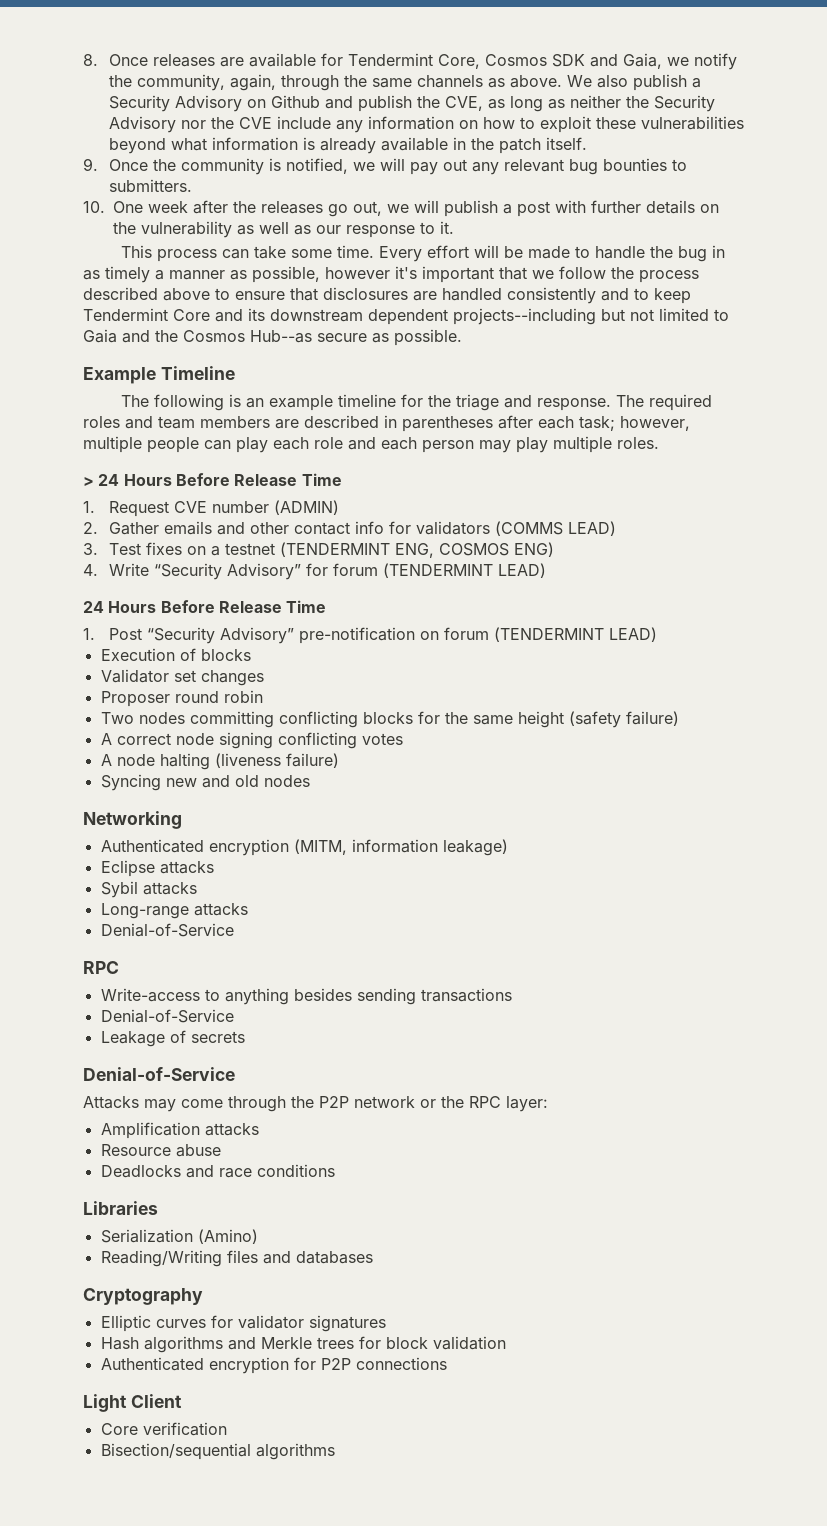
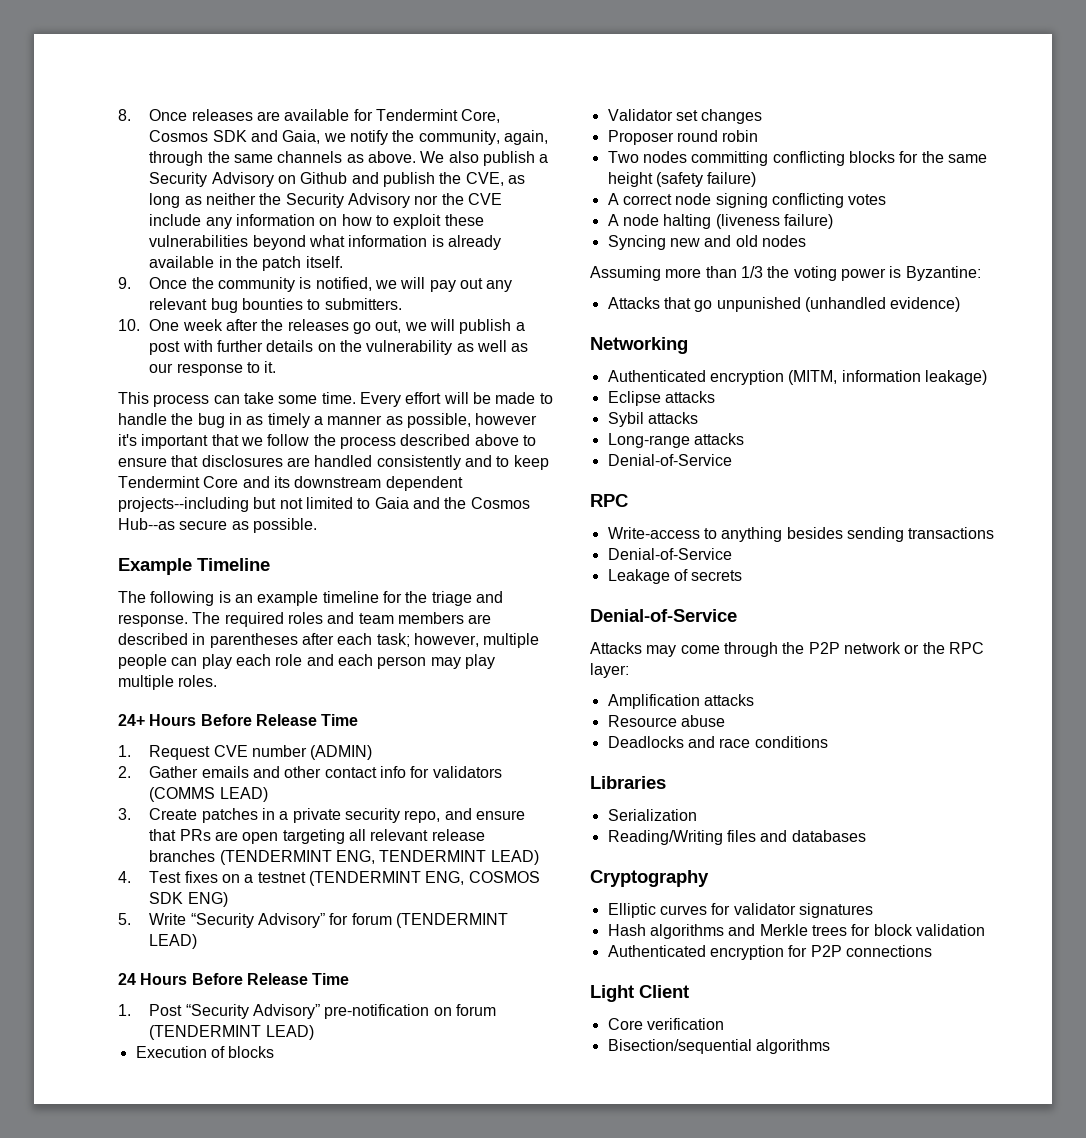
- > 24 Hours Before Release Time
+ 24+ Hours Before Release Time
- 3. Test fixes on a testnet (TENDERMINT ENG, COSMOS ENG)
+ 3. Create patches in a private security repo, and ensure that PRs are open targeting all relevant release branches (TENDERMINT ENG, TENDERMINT LEAD)
+ 4. Test fixes on a testnet (TENDERMINT ENG, COSMOS SDK ENG)
- 4. Write “Security Advisory” for forum (TENDERMINT LEAD)
+ 5. Write “Security Advisory” for forum (TENDERMINT LEAD)
+ Assuming more than 1/3 the voting power is Byzantine:
+ Attacks that go unpunished (unhandled evidence)
- Serialization (Amino)
+ Serialization

